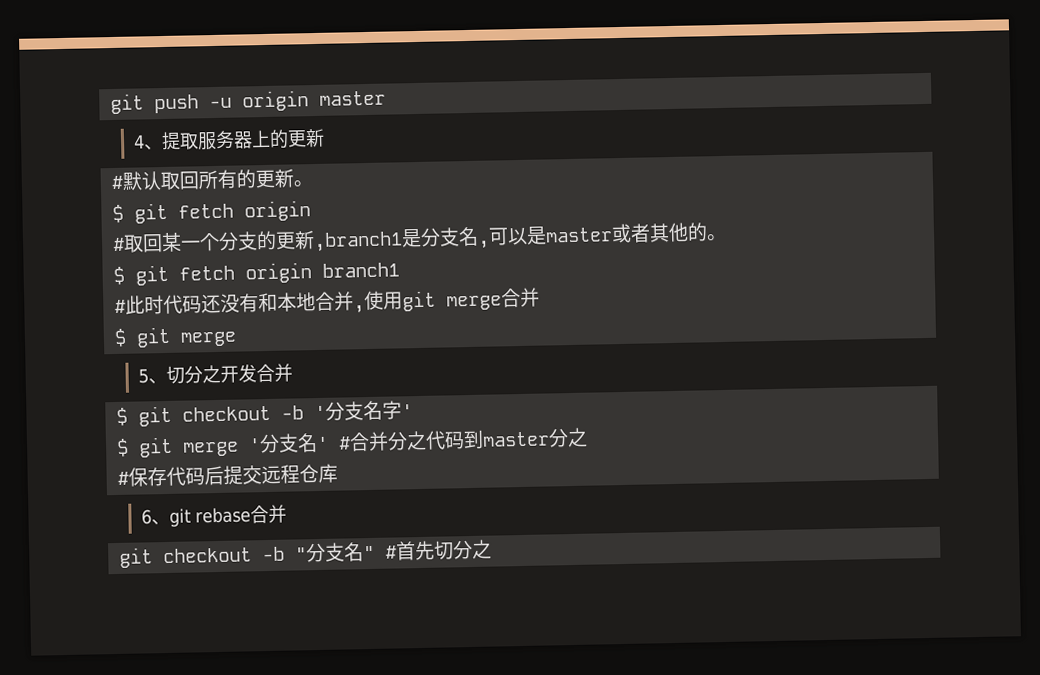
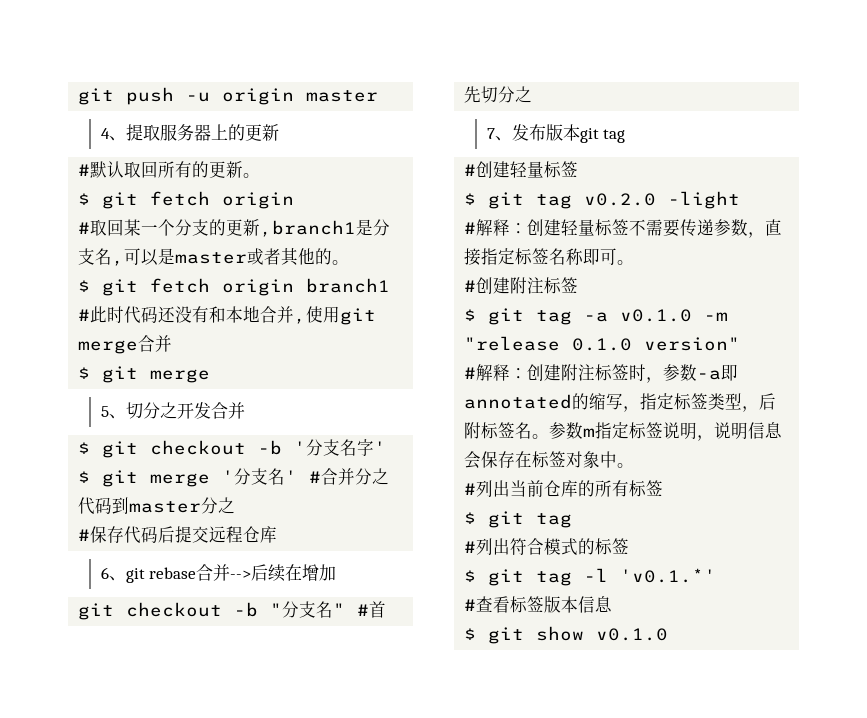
- 6、git rebase合并
+ 6、git rebase合并-->后续在增加
+ 7、发布版本git tag
+ #创建轻量标签
+ $ git tag v0.2.0 -light
+ #解释：创建轻量标签不需要传递参数，直接指定标签名称即可。
+ #创建附注标签
+ $ git tag -a v0.1.0 -m "release 0.1.0 version"
+ #解释：创建附注标签时，参数-a即annotated的缩写，指定标签类型，后附标签名。参数m指定标签说明，说明信息会保存在标签对象中。
+ #列出当前仓库的所有标签
+ $ git tag
+ #列出符合模式的标签
+ $ git tag -l 'v0.1.*'
+ #查看标签版本信息
+ $ git show v0.1.0

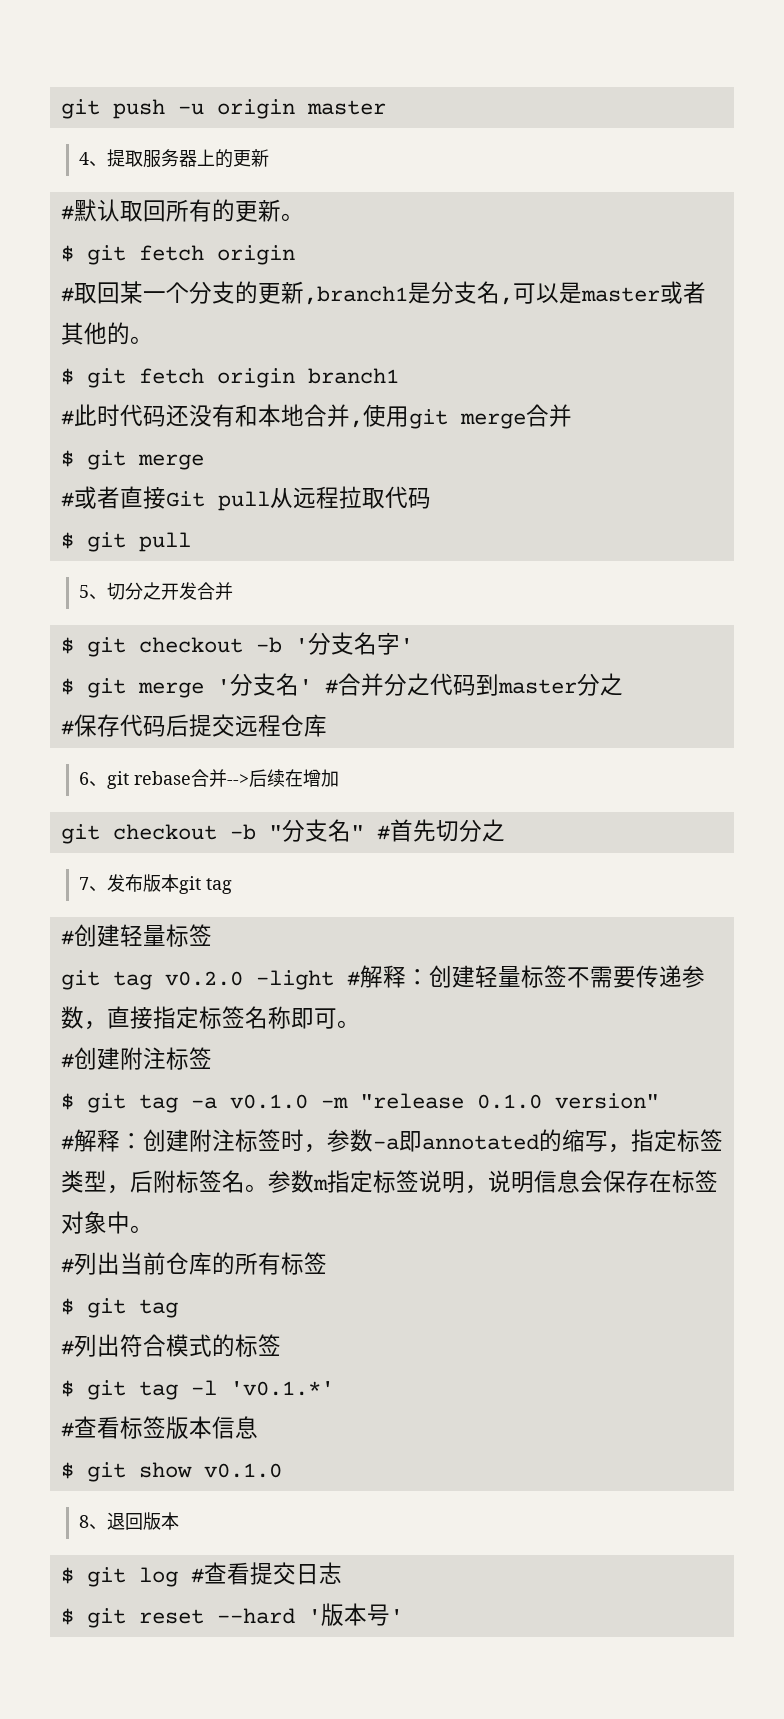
+ #或者直接Git pull从远程拉取代码
+ $ git pull
- $ git tag v0.2.0 -light
- #解释：创建轻量标签不需要传递参数，直接指定标签名称即可。
+ git tag v0.2.0 -light #解释：创建轻量标签不需要传递参数，直接指定标签名称即可。
+ 8、退回版本
+ $ git log #查看提交日志
+ $ git reset --hard '版本号'

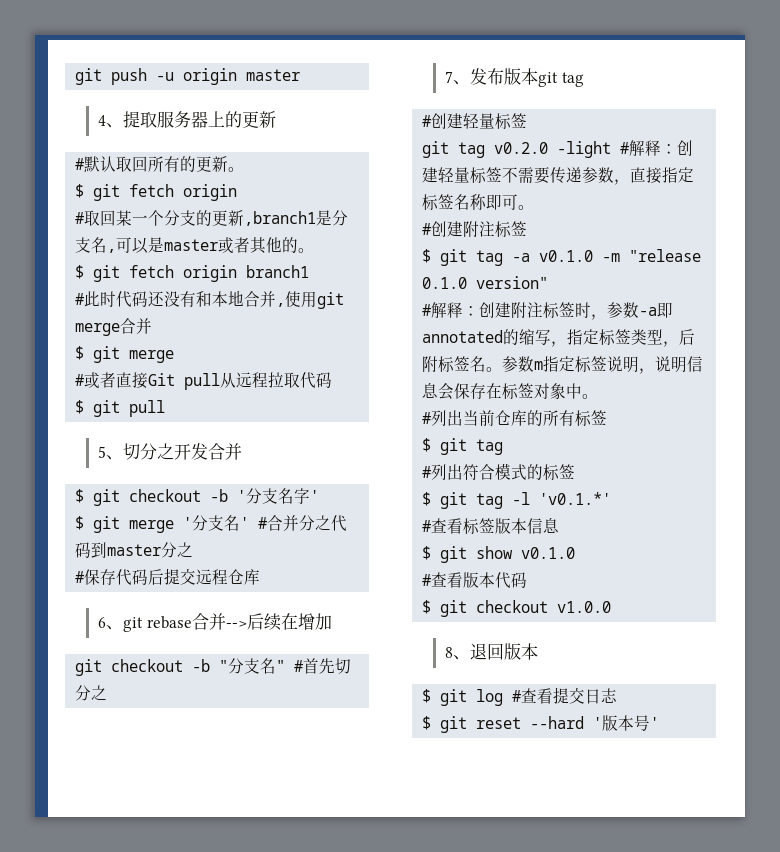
+ #查看版本代码
+ $ git checkout v1.0.0

